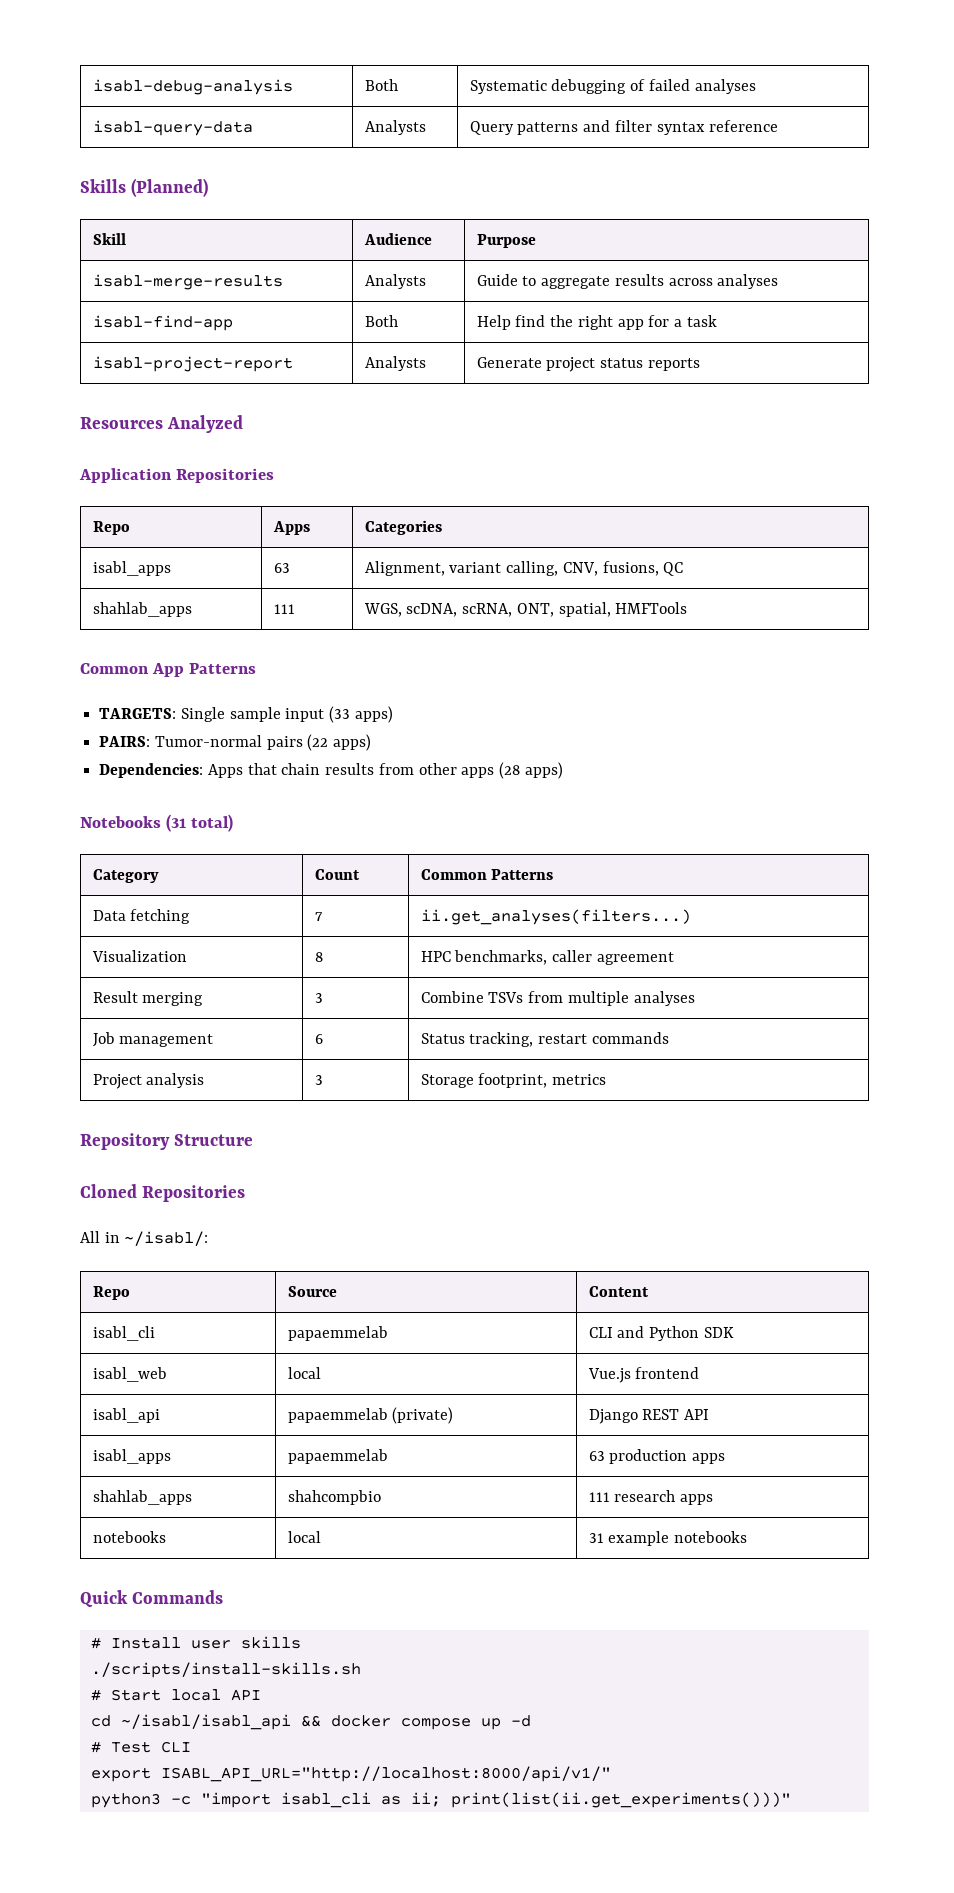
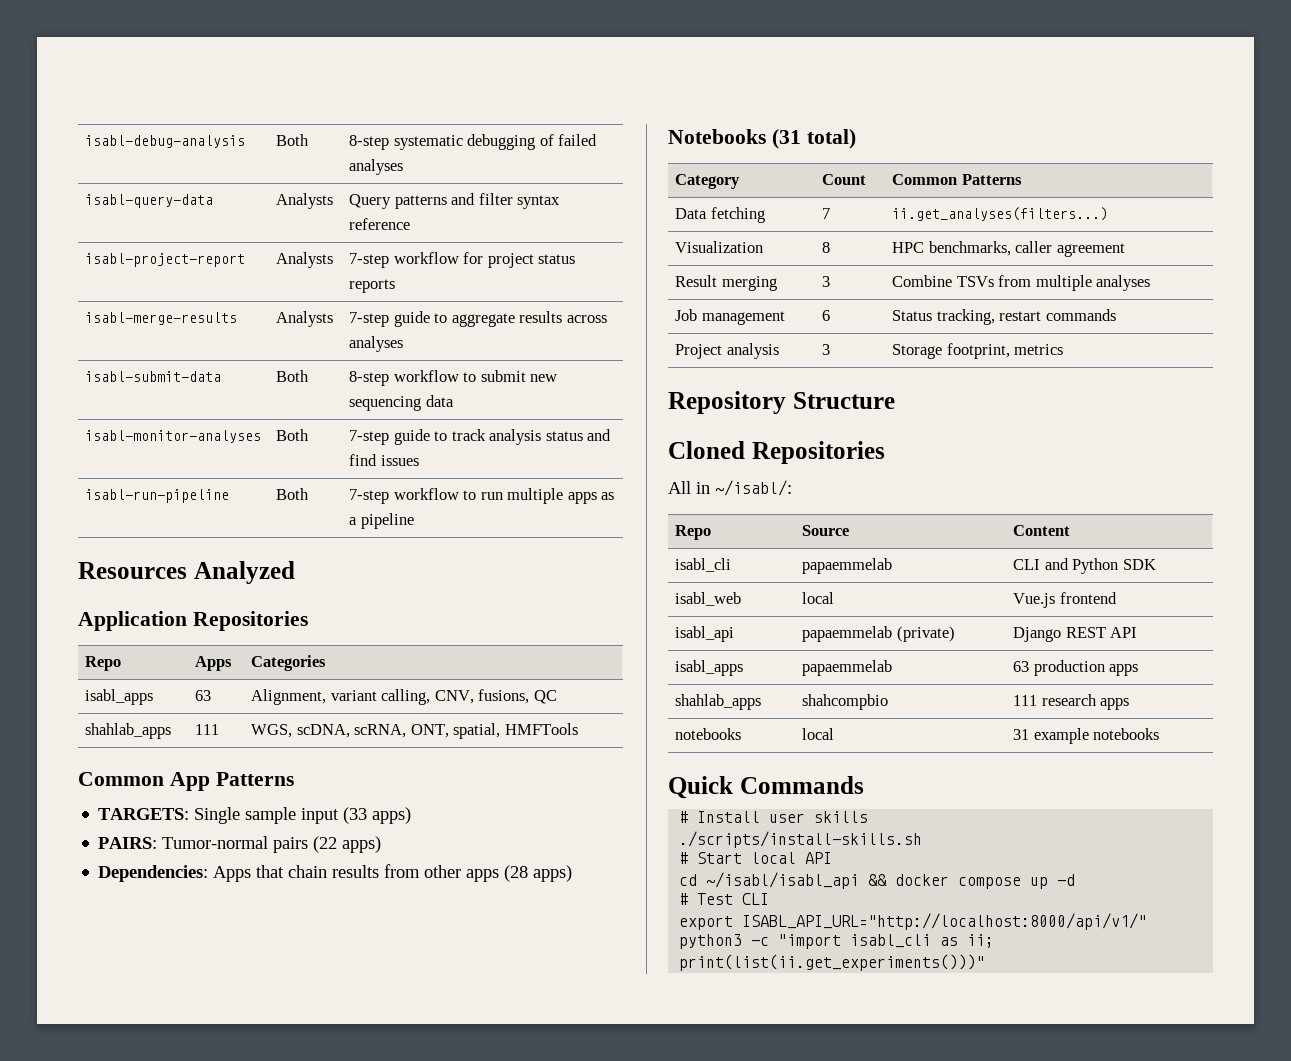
- isabl-debug-analysis | Both | Systematic debugging of failed analyses
+ isabl-debug-analysis | Both | 8-step systematic debugging of failed analyses
- Skills (Planned)
- Skill | Audience | Purpose
+ isabl-project-report | Analysts | 7-step workflow for project status reports
- isabl-merge-results | Analysts | Guide to aggregate results across analyses
+ isabl-merge-results | Analysts | 7-step guide to aggregate results across analyses
- isabl-find-app | Both | Help find the right app for a task
- isabl-project-report | Analysts | Generate project status reports
+ isabl-submit-data | Both | 8-step workflow to submit new sequencing data
+ isabl-monitor-analyses | Both | 7-step guide to track analysis status and find issues
+ isabl-run-pipeline | Both | 7-step workflow to run multiple apps as a pipeline

